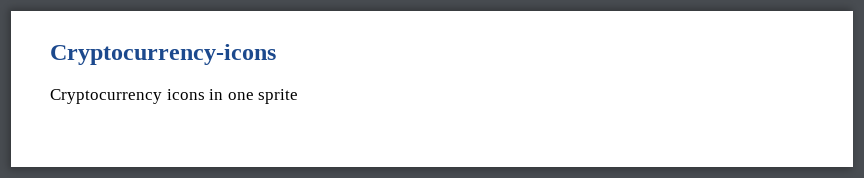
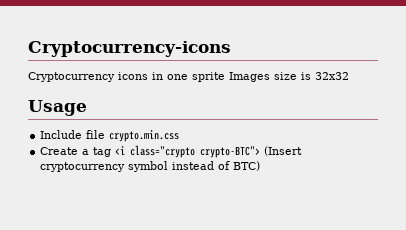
- Cryptocurrency icons in one sprite
+ Cryptocurrency icons in one sprite Images size is 32x32
+ Usage
+ Include file crypto.min.css
+ Create a tag <i class="crypto crypto-BTC"> (Insert cryptocurrency symbol instead of BTC)

